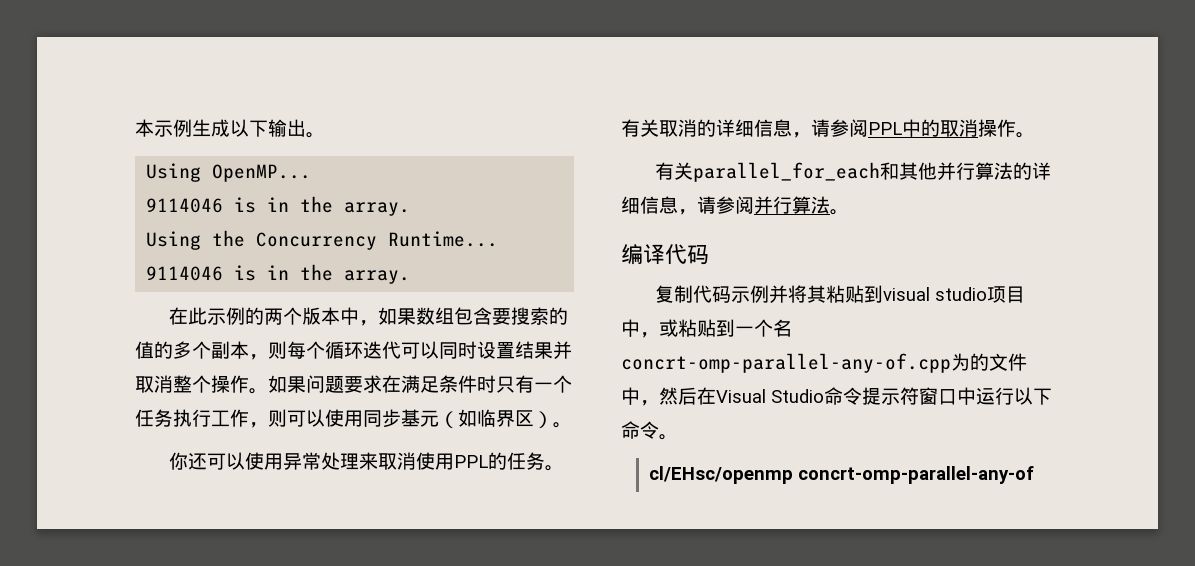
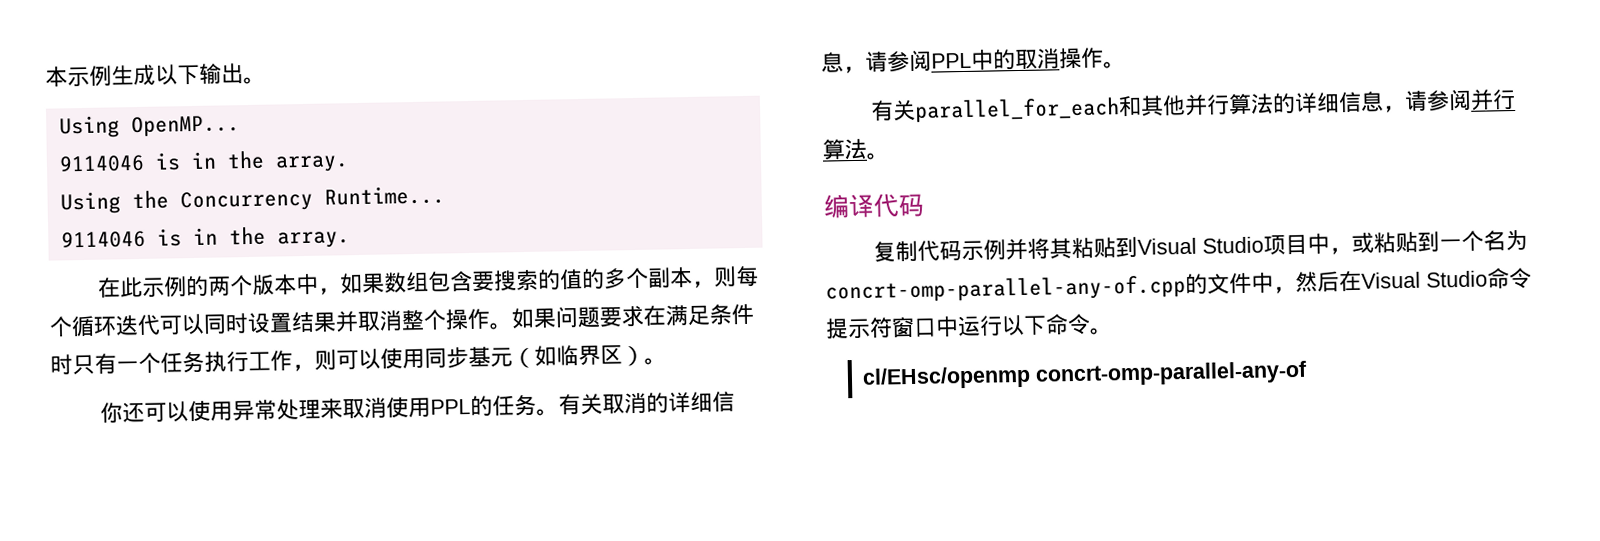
- 复制代码示例并将其粘贴到visual studio项目中，或粘贴到一个名concrt-omp-parallel-any-of.cpp为的文件中，然后在Visual Studio命令提示符窗口中运行以下命令。
+ 复制代码示例并将其粘贴到Visual Studio项目中，或粘贴到一个名为concrt-omp-parallel-any-of.cpp的文件中，然后在Visual Studio命令提示符窗口中运行以下命令。

